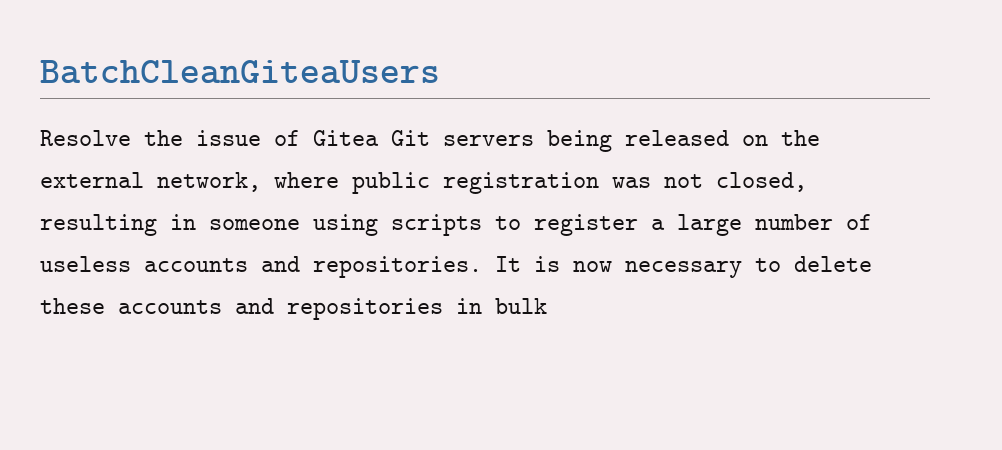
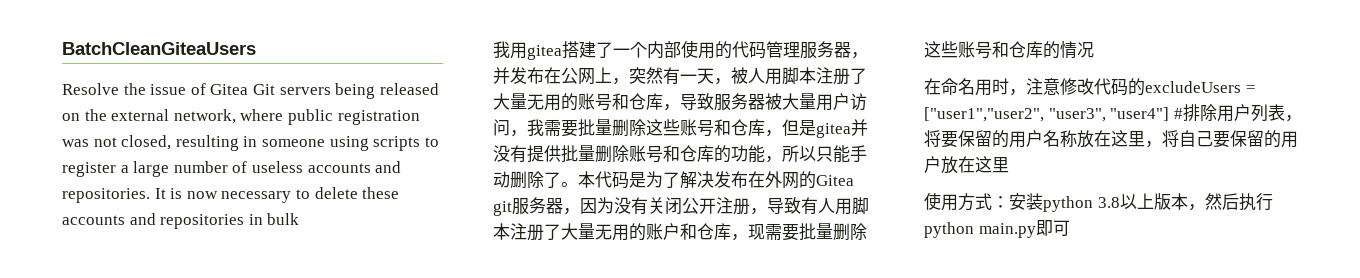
+ 我用gitea搭建了一个内部使用的代码管理服务器，并发布在公网上，突然有一天，被人用脚本注册了大量无用的账号和仓库，导致服务器被大量用户访问，我需要批量删除这些账号和仓库，但是gitea并没有提供批量删除账号和仓库的功能，所以只能手动删除了。本代码是为了解决发布在外网的Gitea git服务器，因为没有关闭公开注册，导致有人用脚本注册了大量无用的账户和仓库，现需要批量删除这些账号和仓库的情况
+ 在命名用时，注意修改代码的excludeUsers = ["user1","user2", "user3", "user4"] #排除用户列表，将要保留的用户名称放在这里，将自己要保留的用户放在这里
+ 使用方式：安装python 3.8以上版本，然后执行python main.py即可

